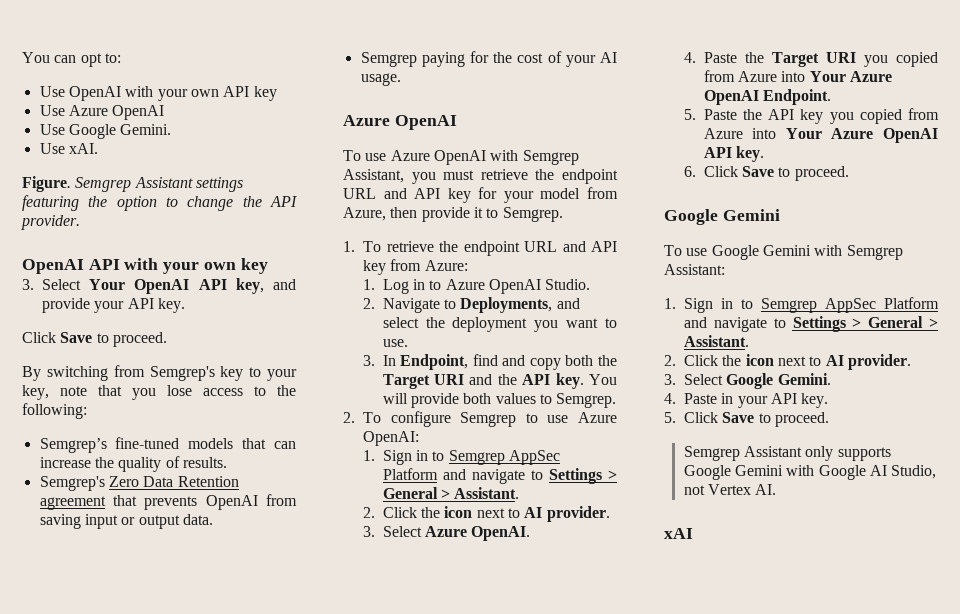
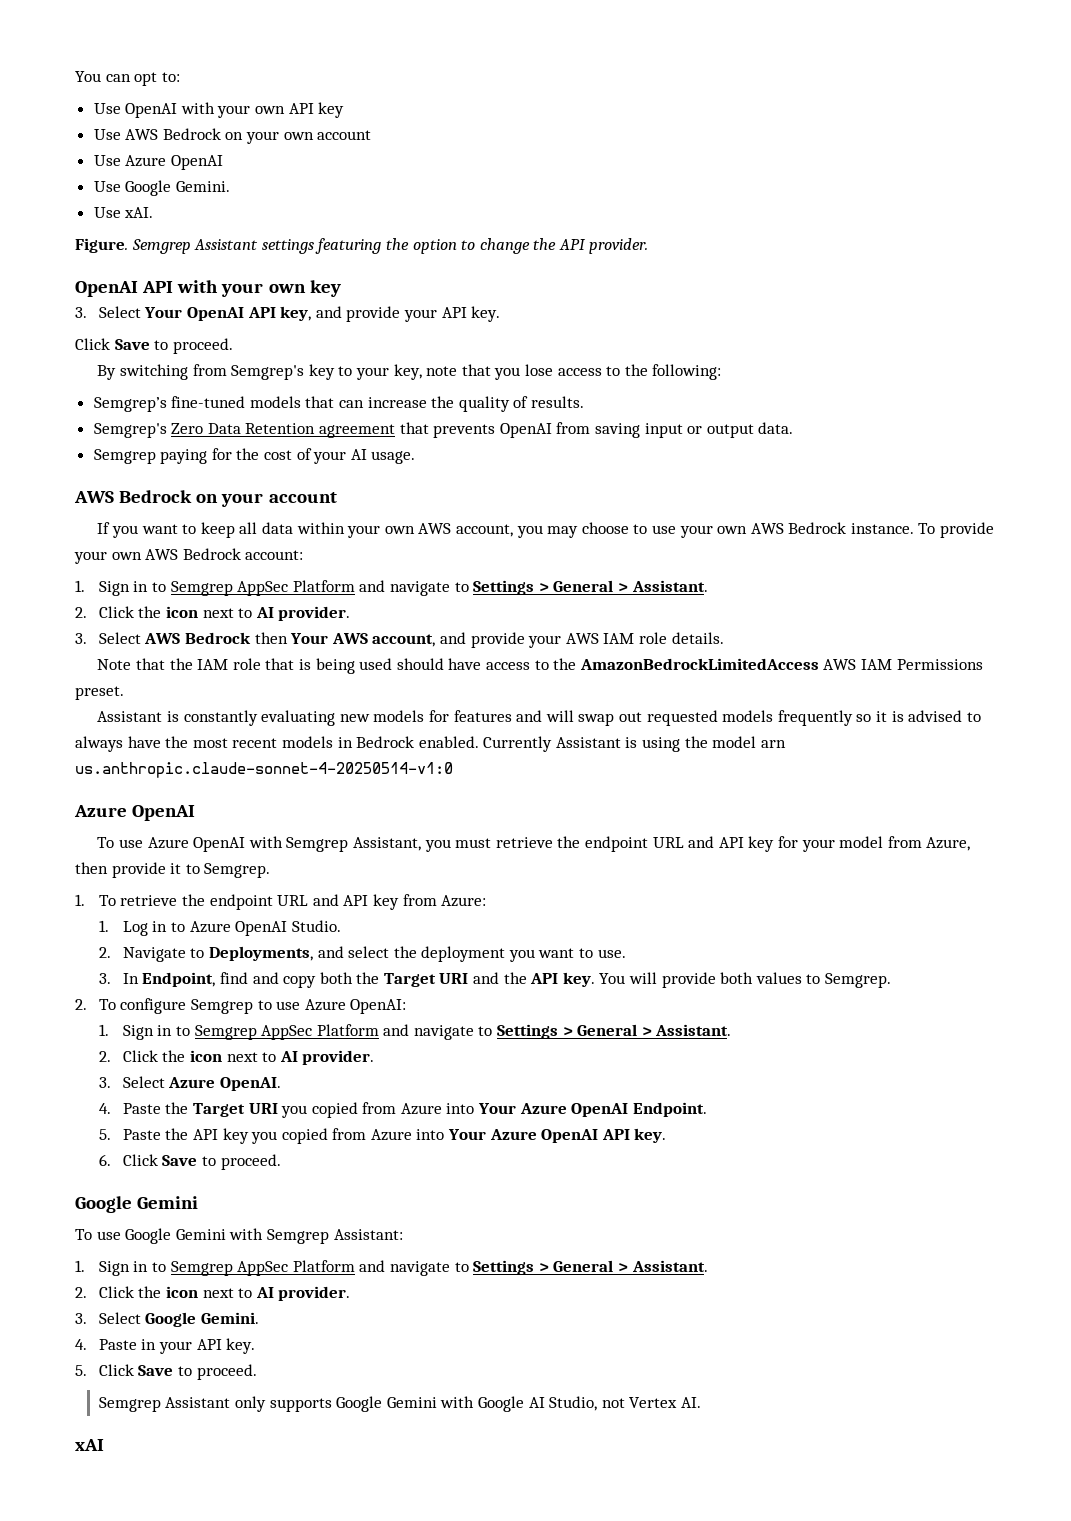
+ Use AWS Bedrock on your own account
+ AWS Bedrock on your account
+ If you want to keep all data within your own AWS account, you may choose to use your own AWS Bedrock instance. To provide your own AWS Bedrock account:
+ 1. Sign in to Semgrep AppSec Platform and navigate to Settings > General > Assistant.
+ 2. Click the icon next to AI provider.
+ 3. Select AWS Bedrock then Your AWS account, and provide your AWS IAM role details.
+ Note that the IAM role that is being used should have access to the AmazonBedrockLimitedAccess AWS IAM Permissions preset.
+ Assistant is constantly evaluating new models for features and will swap out requested models frequently so it is advised to always have the most recent models in Bedrock enabled. Currently Assistant is using the model arn us.anthropic.claude-sonnet-4-20250514-v1:0

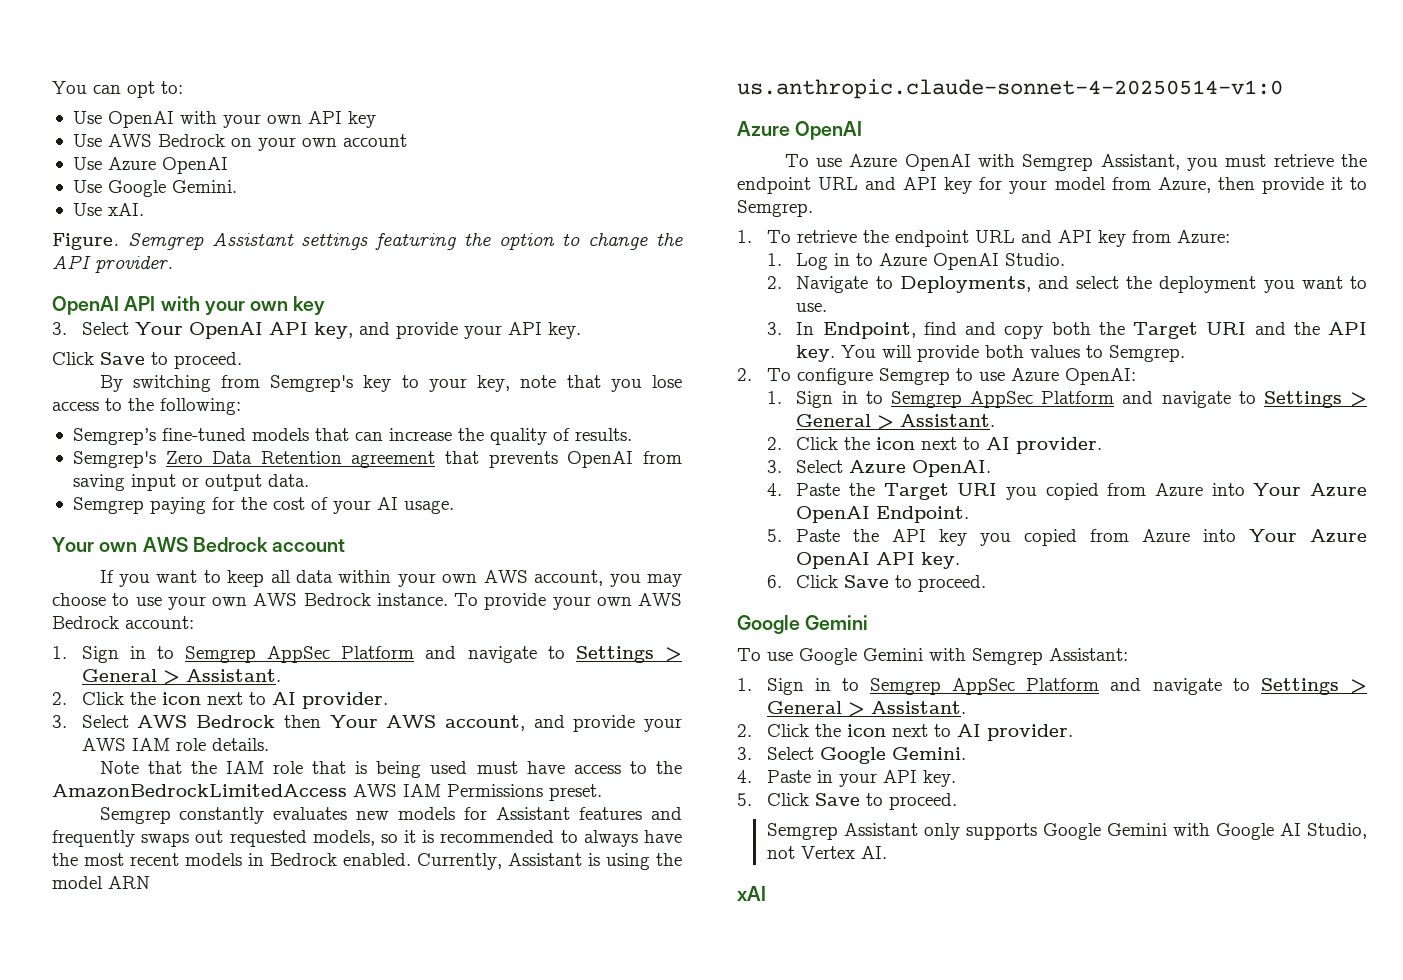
- AWS Bedrock on your account
+ Your own AWS Bedrock account
- Note that the IAM role that is being used should have access to the AmazonBedrockLimitedAccess AWS IAM Permissions preset.
+ Note that the IAM role that is being used must have access to the AmazonBedrockLimitedAccess AWS IAM Permissions preset.
- Assistant is constantly evaluating new models for features and will swap out requested models frequently so it is advised to always have the most recent models in Bedrock enabled.
+ Semgrep constantly evaluates new models for Assistant features and frequently swaps out requested models, so it is recommended to always have the most recent models in Bedrock enabled.
- Currently Assistant is using the model arn us.anthropic.claude-sonnet-4-20250514-v1:0
+ Currently, Assistant is using the model ARN us.anthropic.claude-sonnet-4-20250514-v1:0

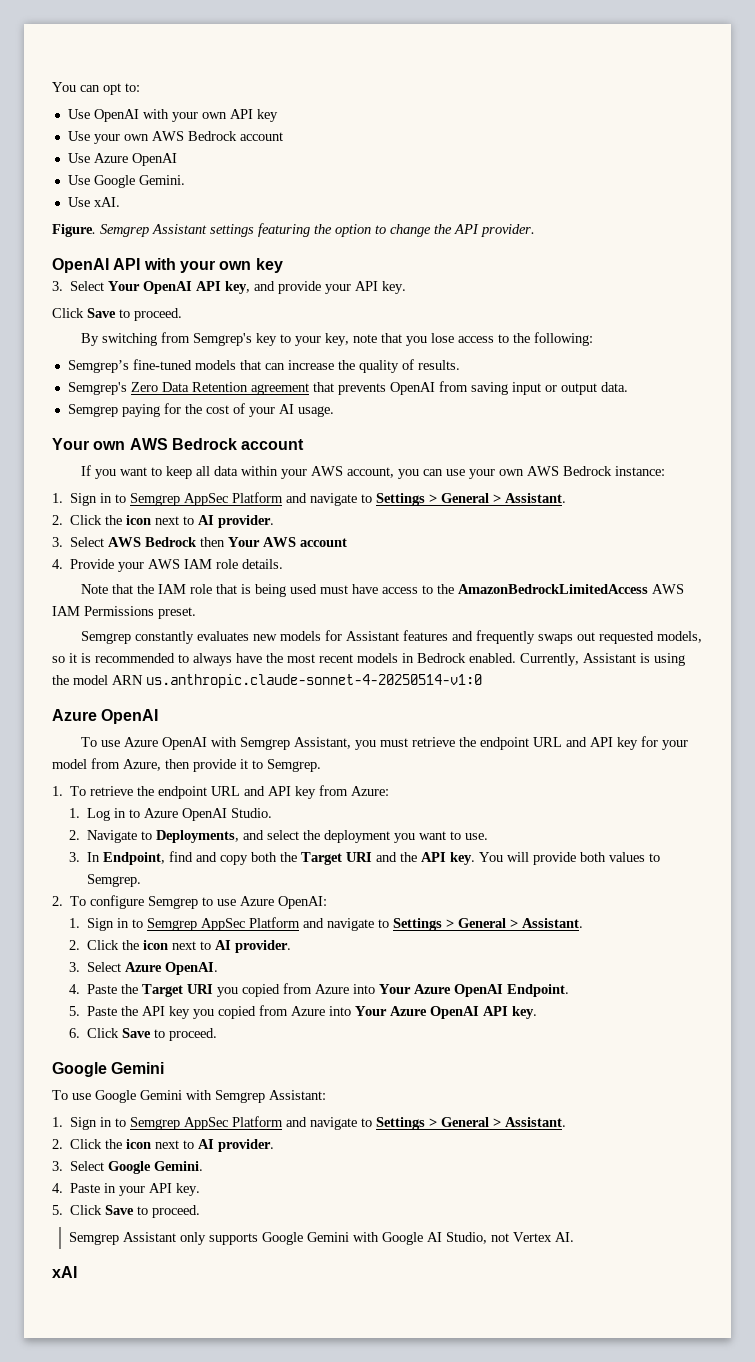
- Use AWS Bedrock on your own account
+ Use your own AWS Bedrock account
- If you want to keep all data within your own AWS account, you may choose to use your own AWS Bedrock instance. To provide your own AWS Bedrock account:
+ If you want to keep all data within your AWS account, you can use your own AWS Bedrock instance:
- 3. Select AWS Bedrock then Your AWS account, and provide your AWS IAM role details.
+ 3. Select AWS Bedrock then Your AWS account
+ 4. Provide your AWS IAM role details.

